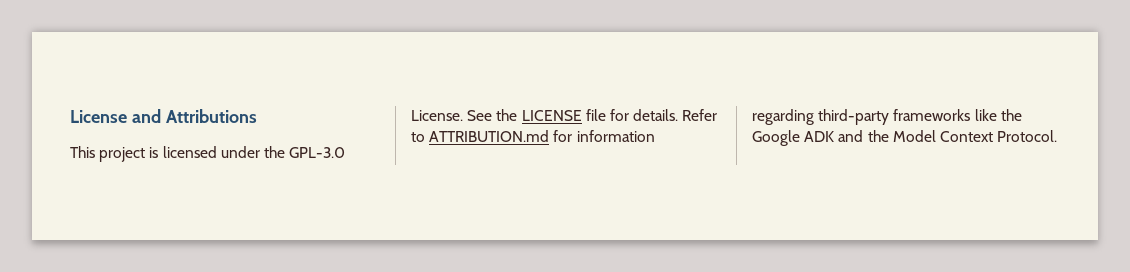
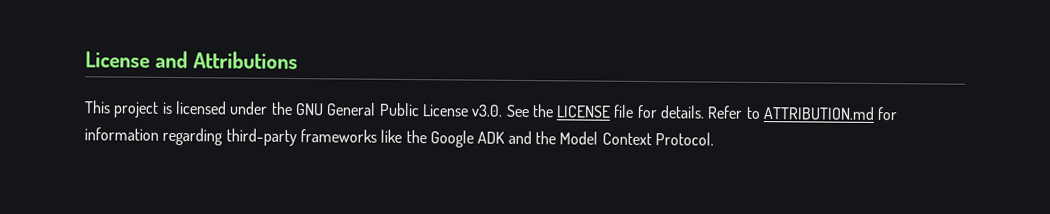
- This project is licensed under the GPL-3.0 License. See the LICENSE file for details.
+ This project is licensed under the GNU General Public License v3.0. See the LICENSE file for details.

